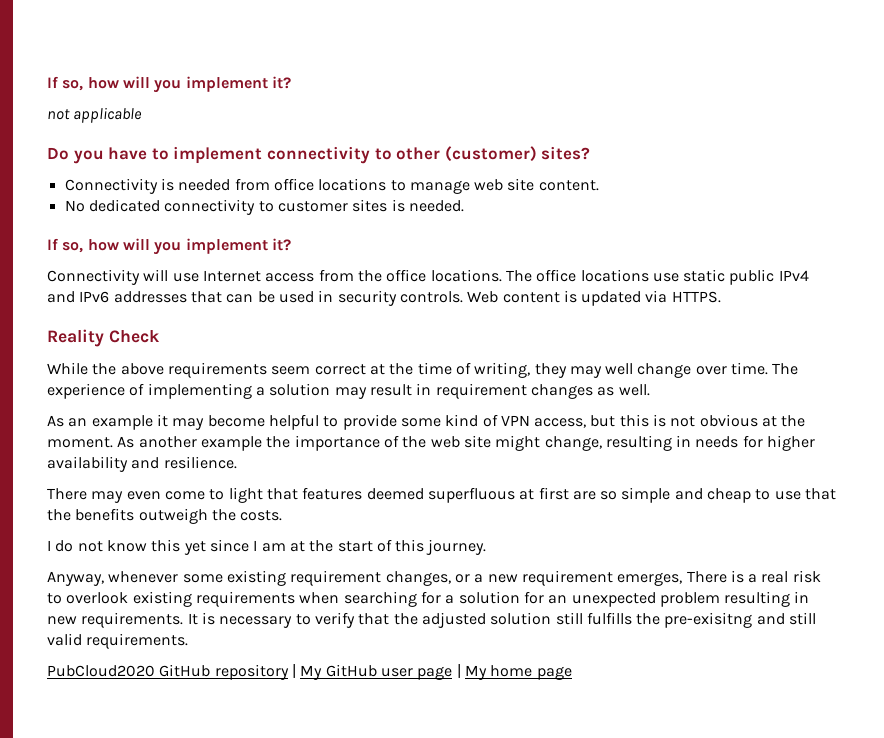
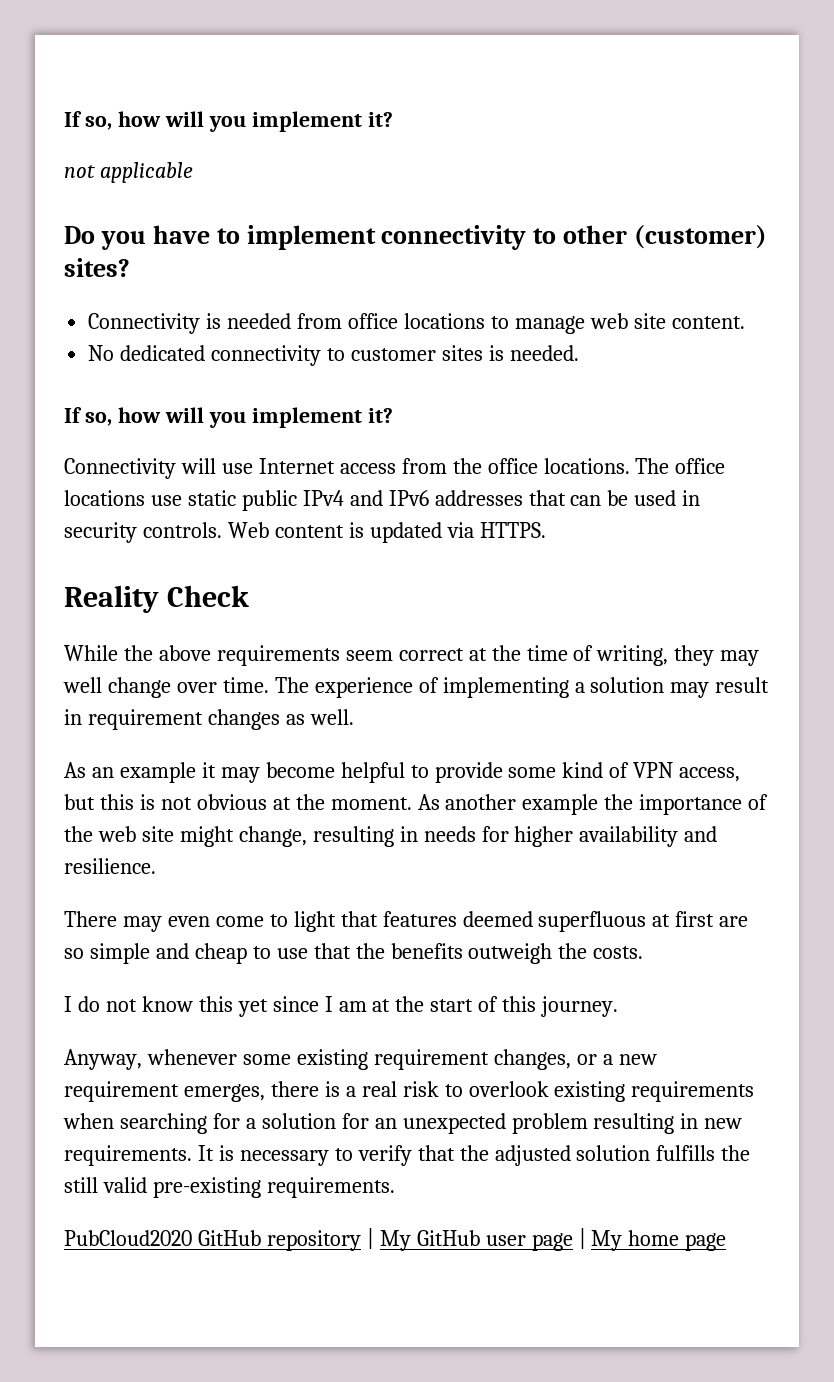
- Anyway, whenever some existing requirement changes, or a new requirement emerges, There is a real risk to overlook existing requirements when searching for a solution for an unexpected problem resulting in new requirements.
+ Anyway, whenever some existing requirement changes, or a new requirement emerges, there is a real risk to overlook existing requirements when searching for a solution for an unexpected problem resulting in new requirements.
- It is necessary to verify that the adjusted solution still fulfills the pre-exisitng and still valid requirements.
+ It is necessary to verify that the adjusted solution fulfills the still valid pre-existing requirements.

